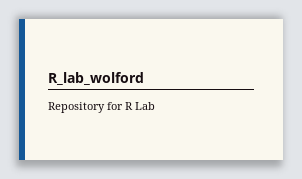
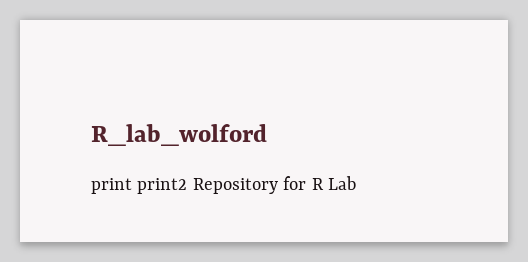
- Repository for R Lab
+ print print2 Repository for R Lab

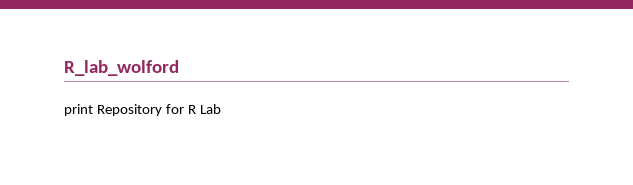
- print print2 Repository for R Lab
+ print Repository for R Lab

